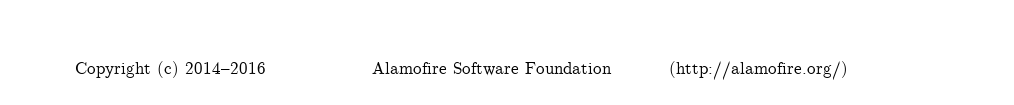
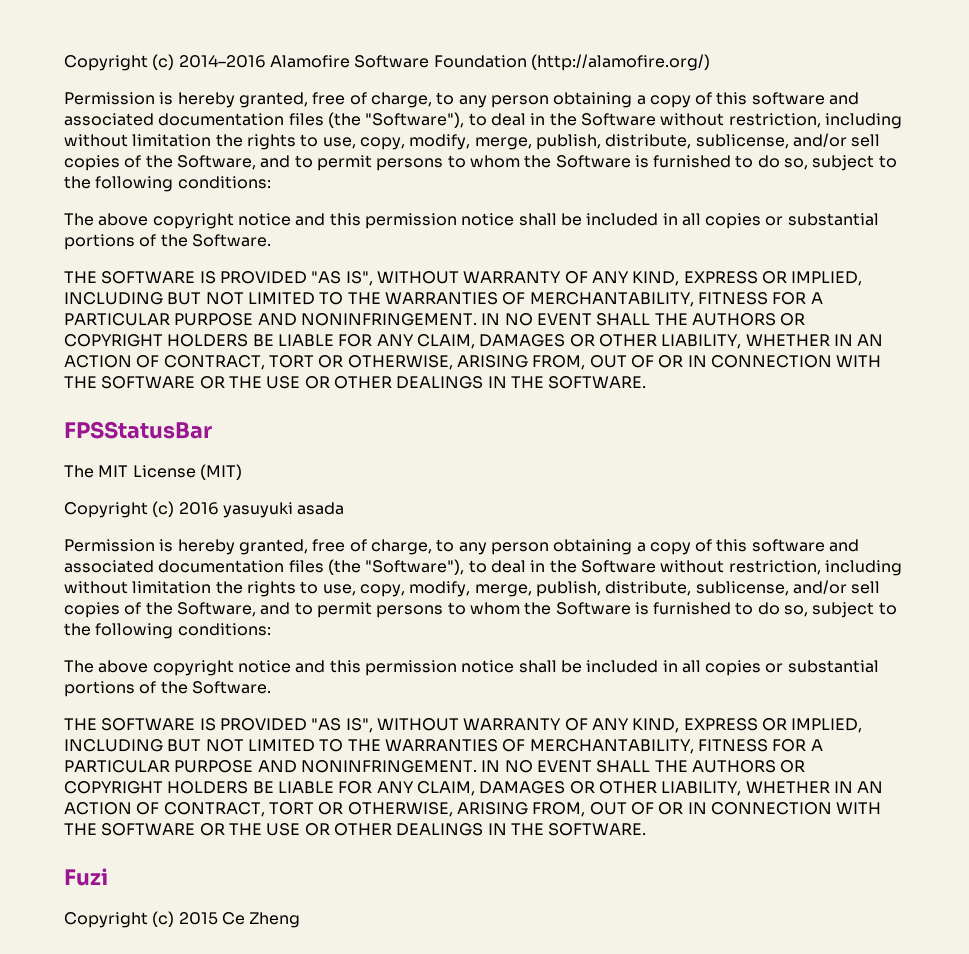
  Copyright (c) 2014–2016 Alamofire Software Foundation (http://alamofire.org/)
+ Permission is hereby granted, free of charge, to any person obtaining a copy of this software and associated documentation files (the "Software"), to deal in the Software without restriction, including without limitation the rights to use, copy, modify, merge, publish, distribute, sublicense, and/or sell copies of the Software, and to permit persons to whom the Software is furnished to do so, subject to the following conditions:
+ The above copyright notice and this permission notice shall be included in all copies or substantial portions of the Software.
+ THE SOFTWARE IS PROVIDED "AS IS", WITHOUT WARRANTY OF ANY KIND, EXPRESS OR IMPLIED, INCLUDING BUT NOT LIMITED TO THE WARRANTIES OF MERCHANTABILITY, FITNESS FOR A PARTICULAR PURPOSE AND NONINFRINGEMENT. IN NO EVENT SHALL THE AUTHORS OR COPYRIGHT HOLDERS BE LIABLE FOR ANY CLAIM, DAMAGES OR OTHER LIABILITY, WHETHER IN AN ACTION OF CONTRACT, TORT OR OTHERWISE, ARISING FROM, OUT OF OR IN CONNECTION WITH THE SOFTWARE OR THE USE OR OTHER DEALINGS IN THE SOFTWARE.
+ FPSStatusBar
+ The MIT License (MIT)
+ Copyright (c) 2016 yasuyuki asada
+ Permission is hereby granted, free of charge, to any person obtaining a copy of this software and associated documentation files (the "Software"), to deal in the Software without restriction, including without limitation the rights to use, copy, modify, merge, publish, distribute, sublicense, and/or sell copies of the Software, and to permit persons to whom the Software is furnished to do so, subject to the following conditions:
+ The above copyright notice and this permission notice shall be included in all copies or substantial portions of the Software.
+ THE SOFTWARE IS PROVIDED "AS IS", WITHOUT WARRANTY OF ANY KIND, EXPRESS OR IMPLIED, INCLUDING BUT NOT LIMITED TO THE WARRANTIES OF MERCHANTABILITY, FITNESS FOR A PARTICULAR PURPOSE AND NONINFRINGEMENT. IN NO EVENT SHALL THE AUTHORS OR COPYRIGHT HOLDERS BE LIABLE FOR ANY CLAIM, DAMAGES OR OTHER LIABILITY, WHETHER IN AN ACTION OF CONTRACT, TORT OR OTHERWISE, ARISING FROM, OUT OF OR IN CONNECTION WITH THE SOFTWARE OR THE USE OR OTHER DEALINGS IN THE SOFTWARE.
+ Fuzi
+ Copyright (c) 2015 Ce Zheng

